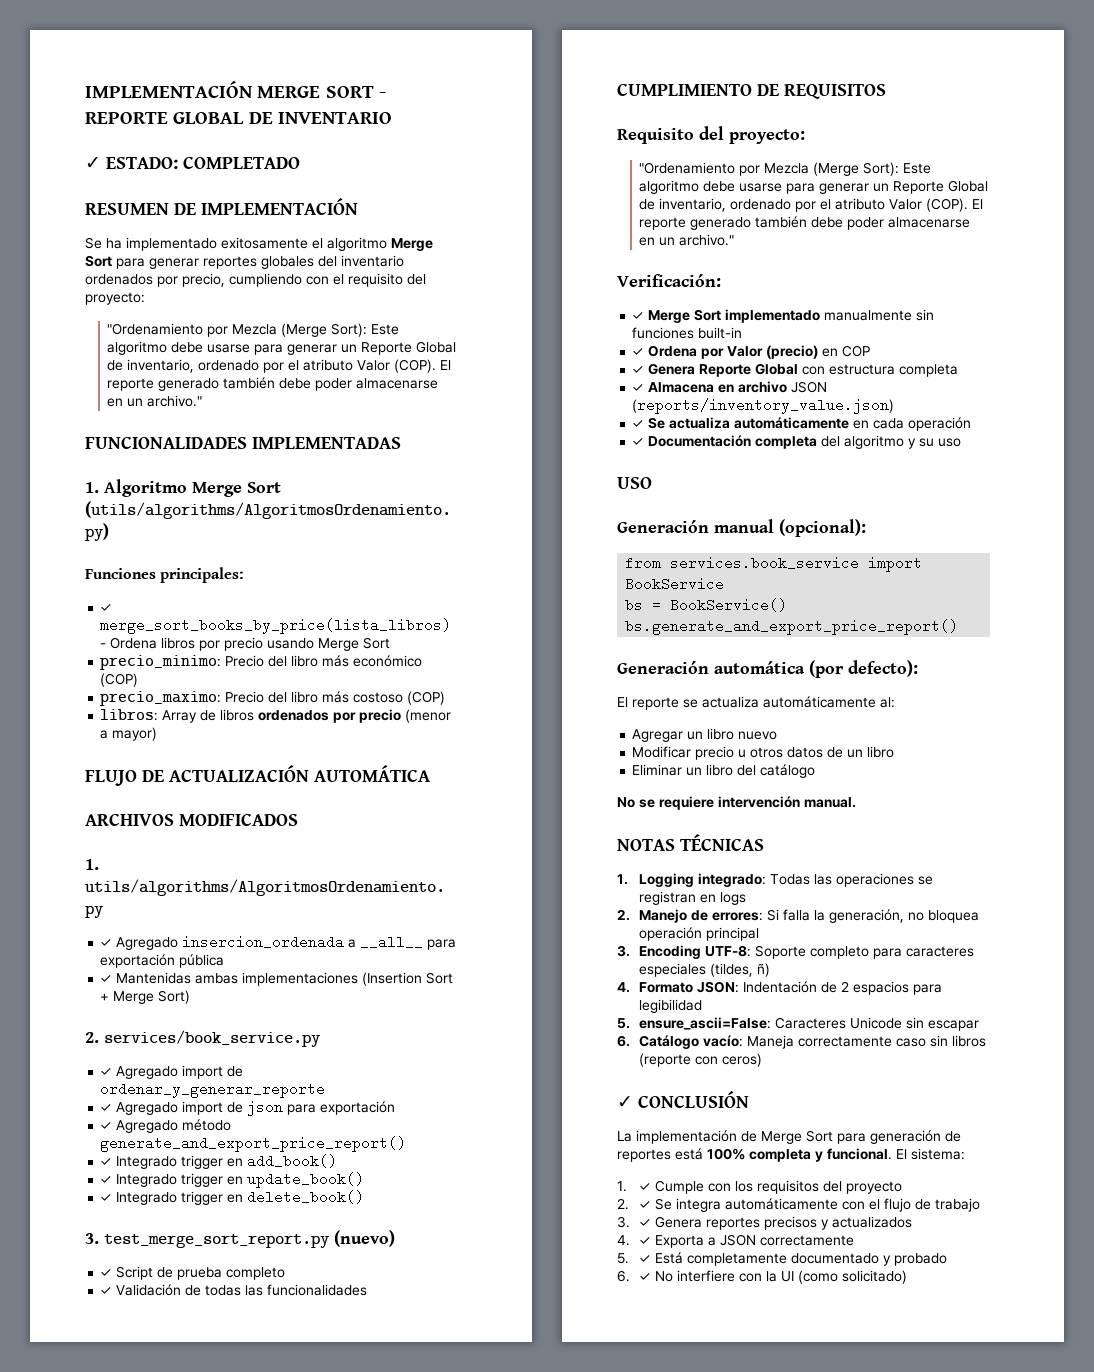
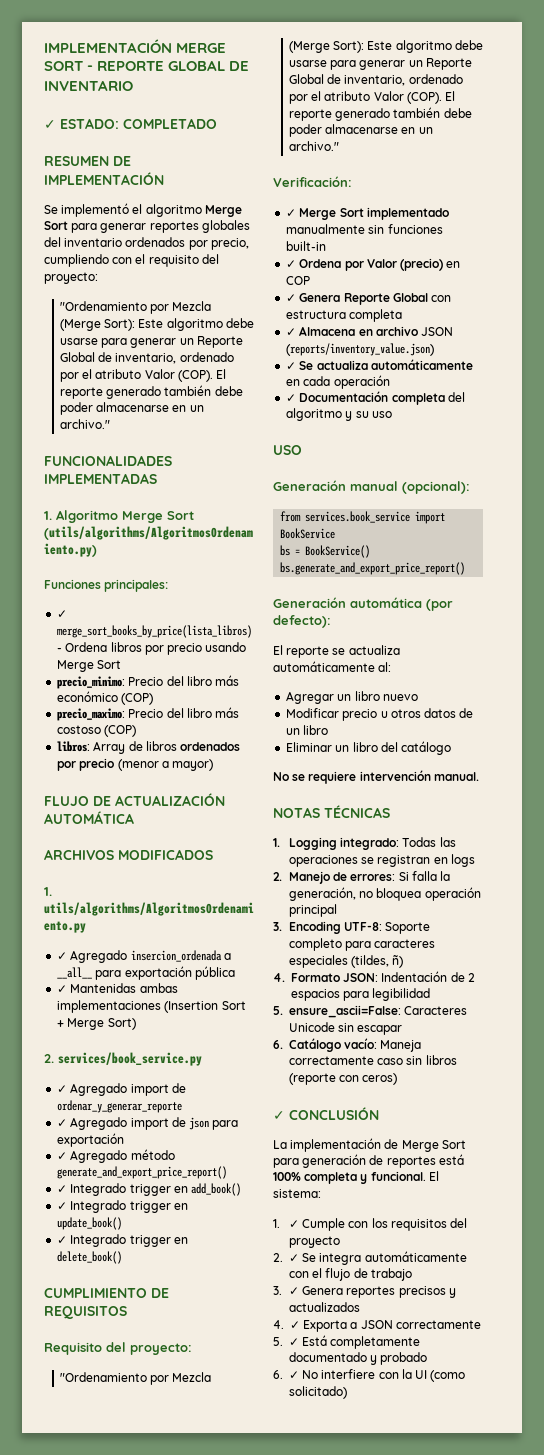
- Se ha implementado exitosamente el algoritmo Merge Sort para generar reportes globales del inventario ordenados por precio, cumpliendo con el requisito del proyecto:
+ Se implementó el algoritmo Merge Sort para generar reportes globales del inventario ordenados por precio, cumpliendo con el requisito del proyecto:
- 3. test_merge_sort_report.py (nuevo)
- ✓ Script de prueba completo
- ✓ Validación de todas las funcionalidades

